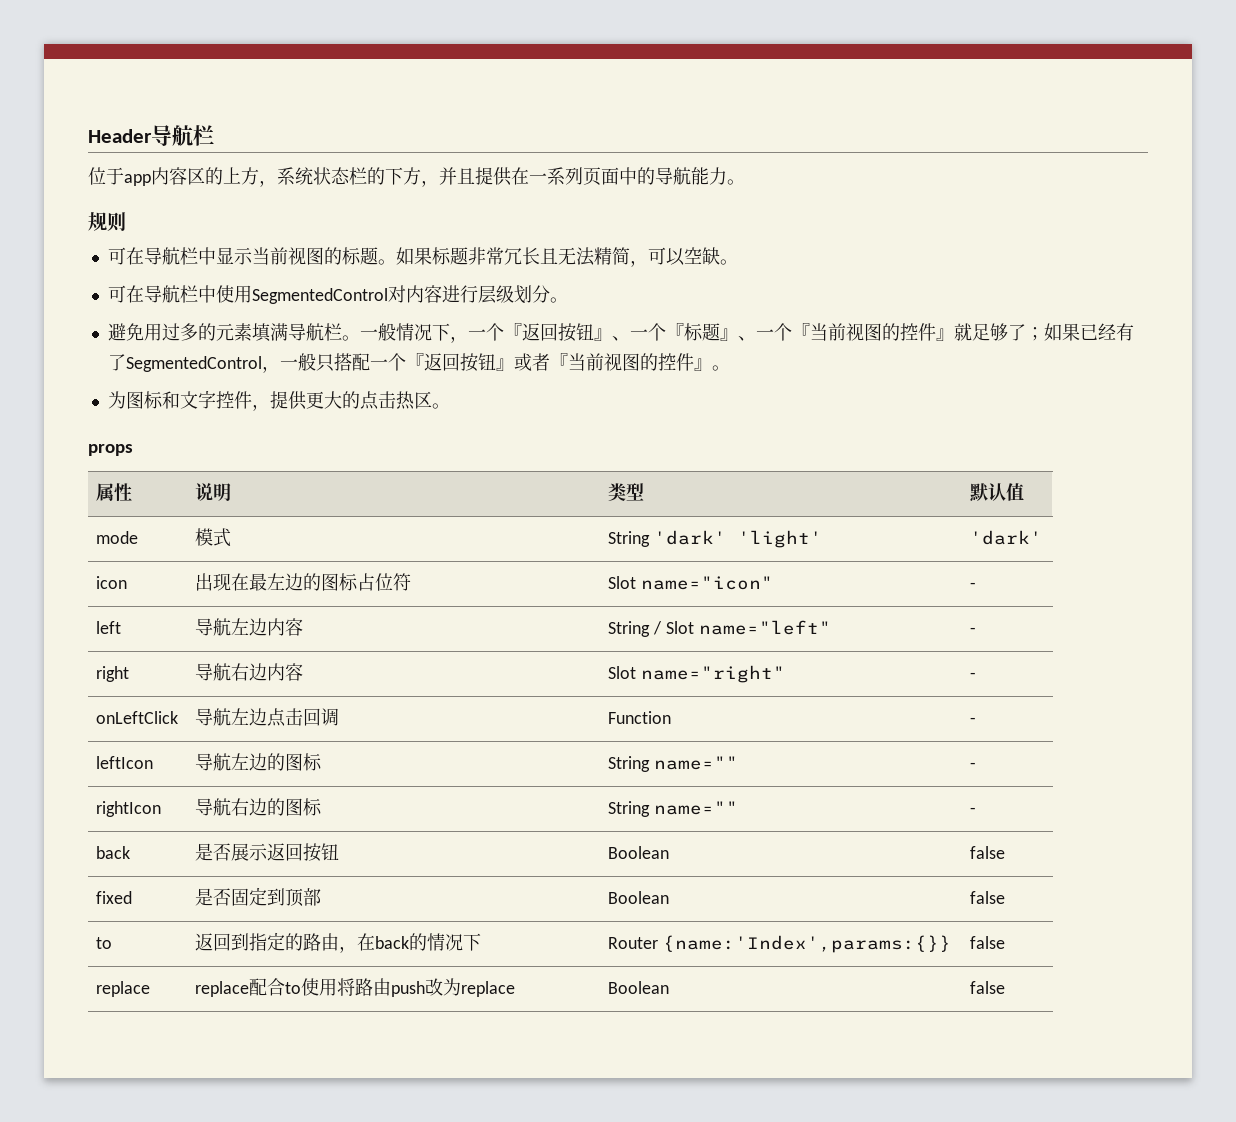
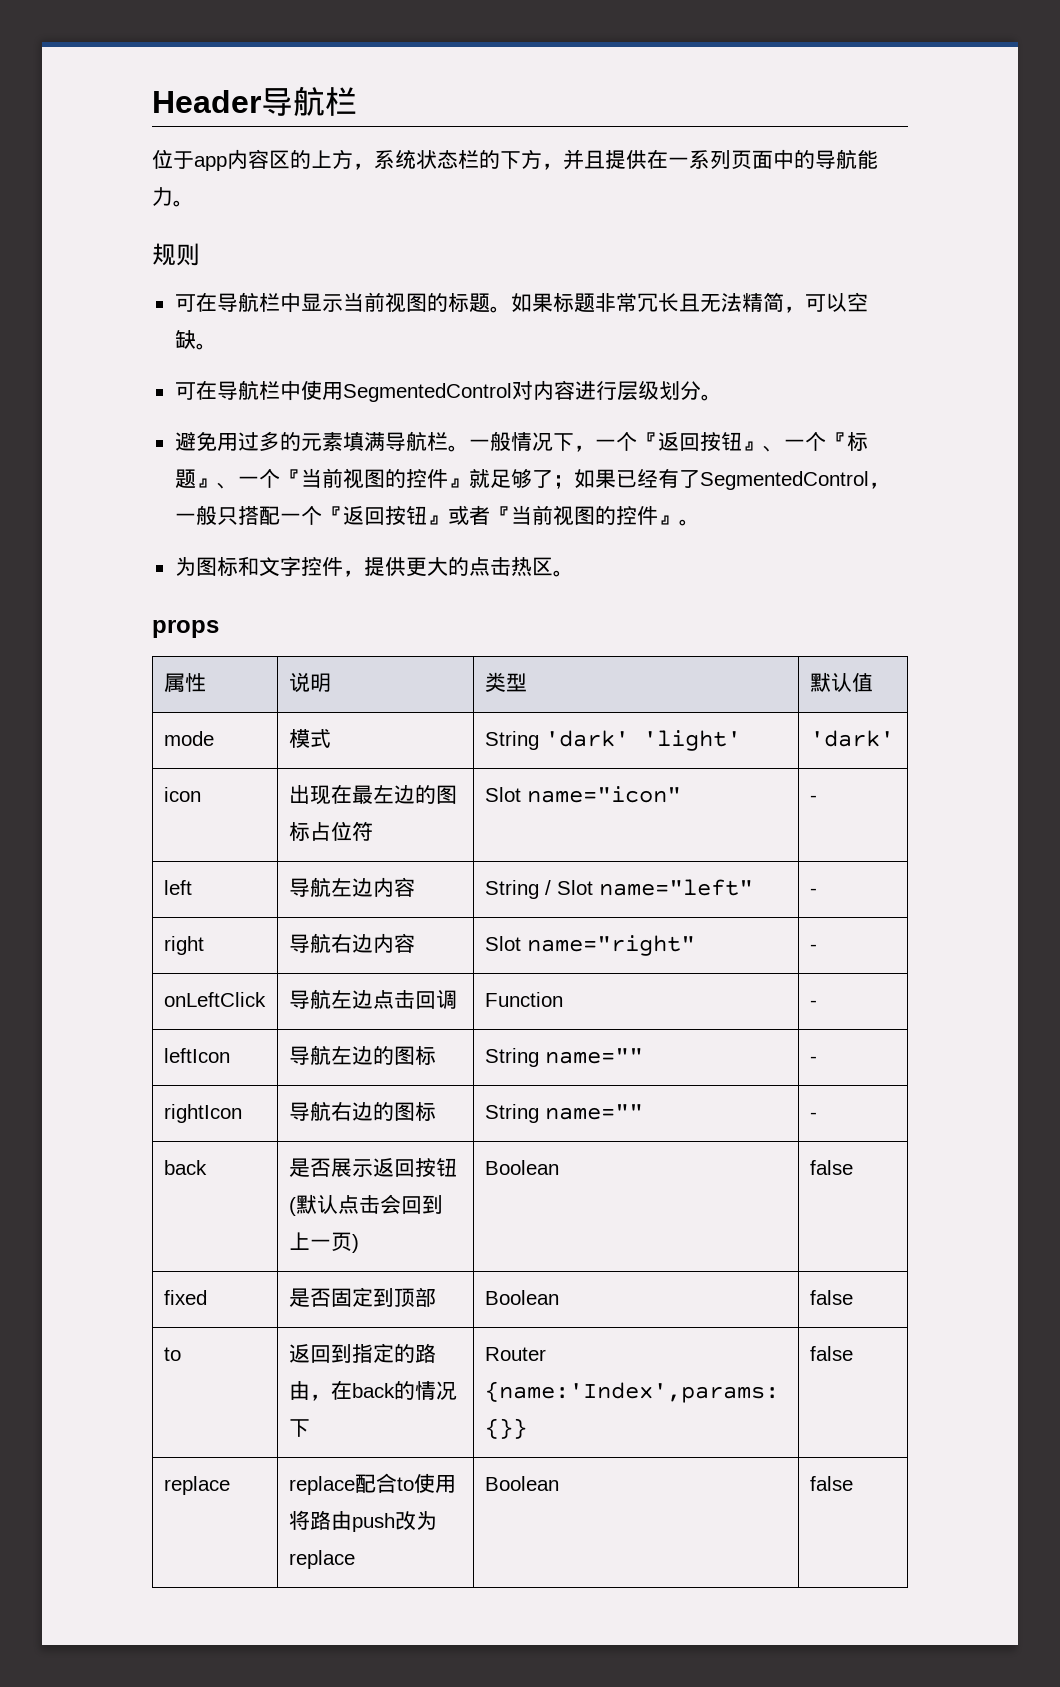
- back | 是否展示返回按钮 | Boolean | false
+ back | 是否展示返回按钮(默认点击会回到上一页) | Boolean | false

